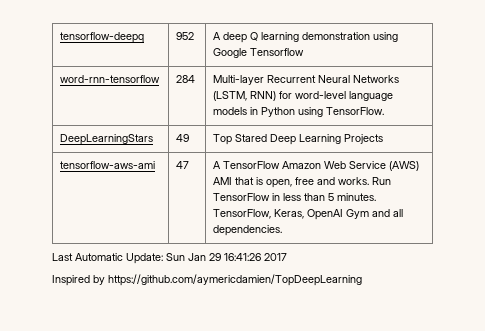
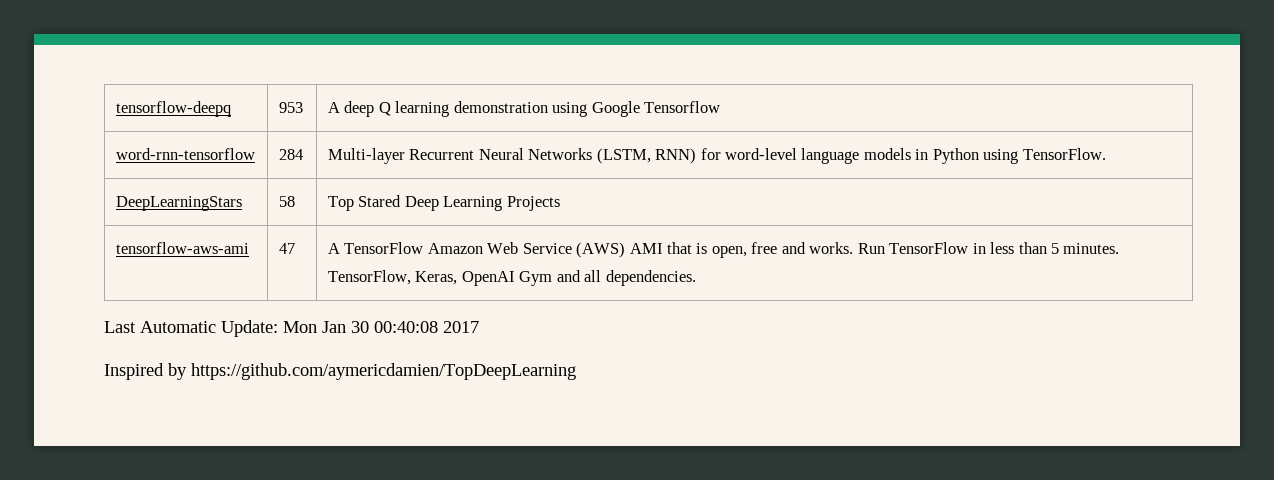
- tensorflow-deepq | 952 | A deep Q learning demonstration using Google Tensorflow
+ tensorflow-deepq | 953 | A deep Q learning demonstration using Google Tensorflow
- DeepLearningStars | 49 | Top Stared Deep Learning Projects
+ DeepLearningStars | 58 | Top Stared Deep Learning Projects
- Last Automatic Update: Sun Jan 29 16:41:26 2017
+ Last Automatic Update: Mon Jan 30 00:40:08 2017

